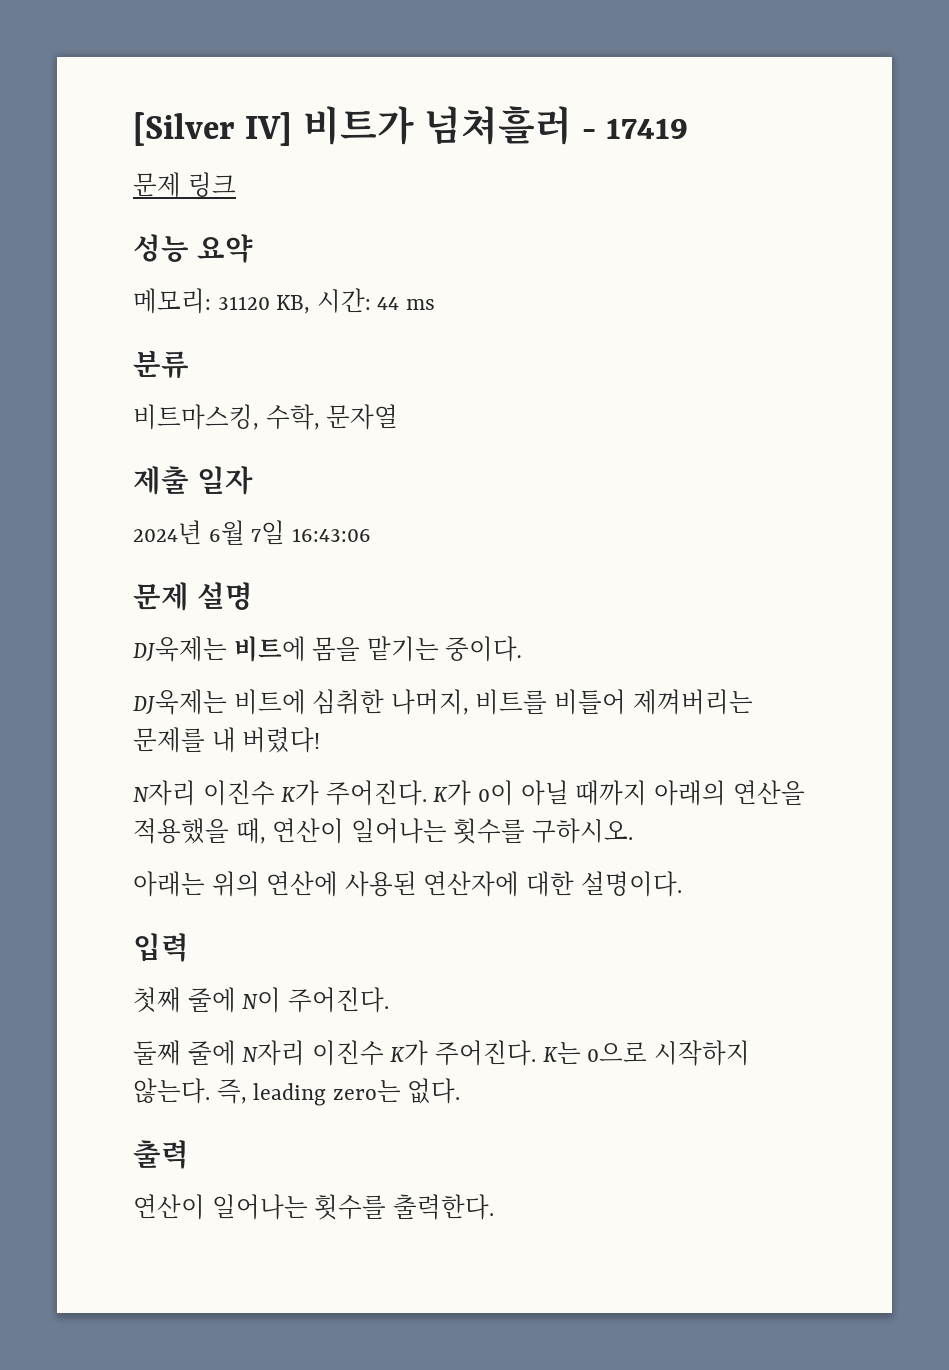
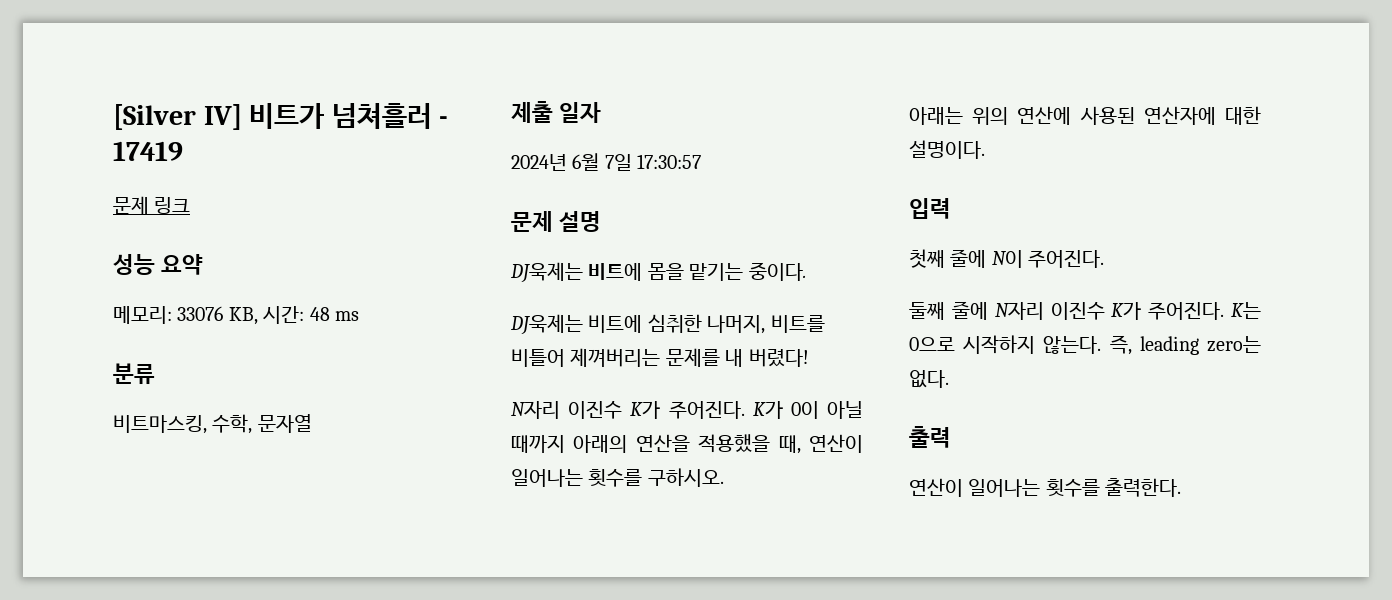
- 메모리: 31120 KB, 시간: 44 ms
+ 메모리: 33076 KB, 시간: 48 ms
- 2024년 6월 7일 16:43:06
+ 2024년 6월 7일 17:30:57

